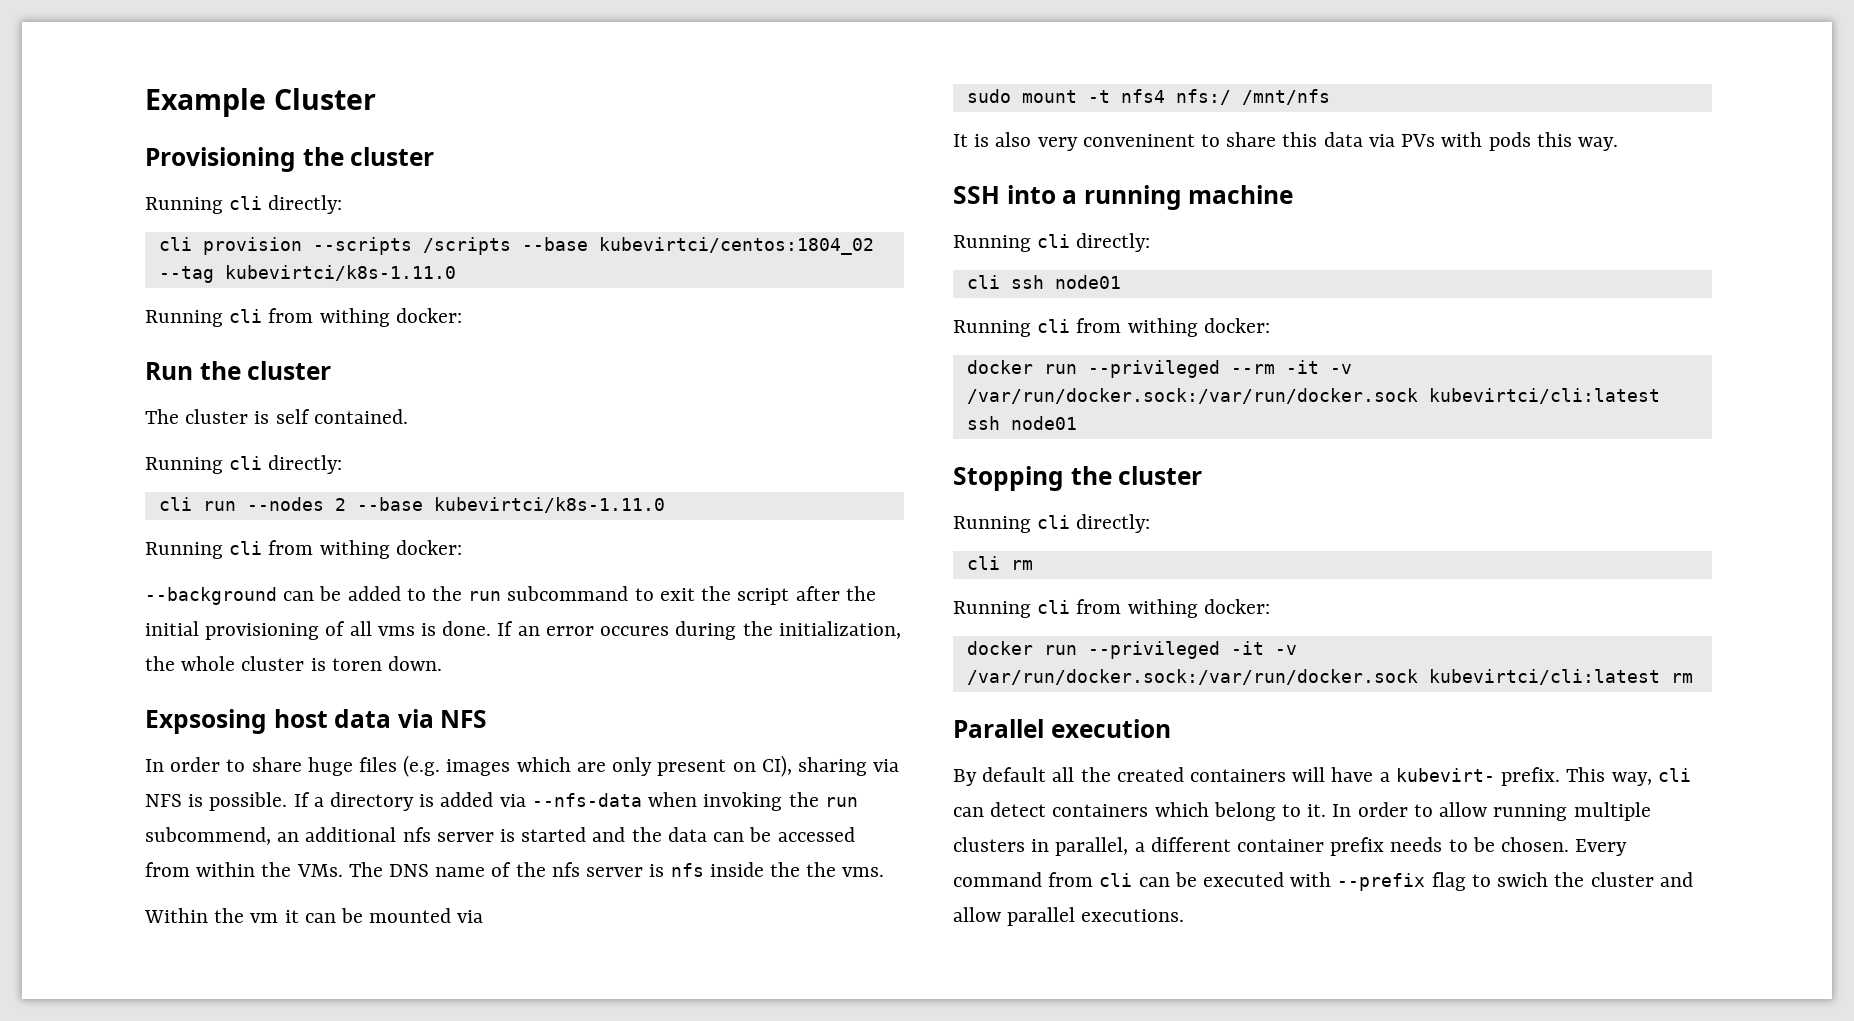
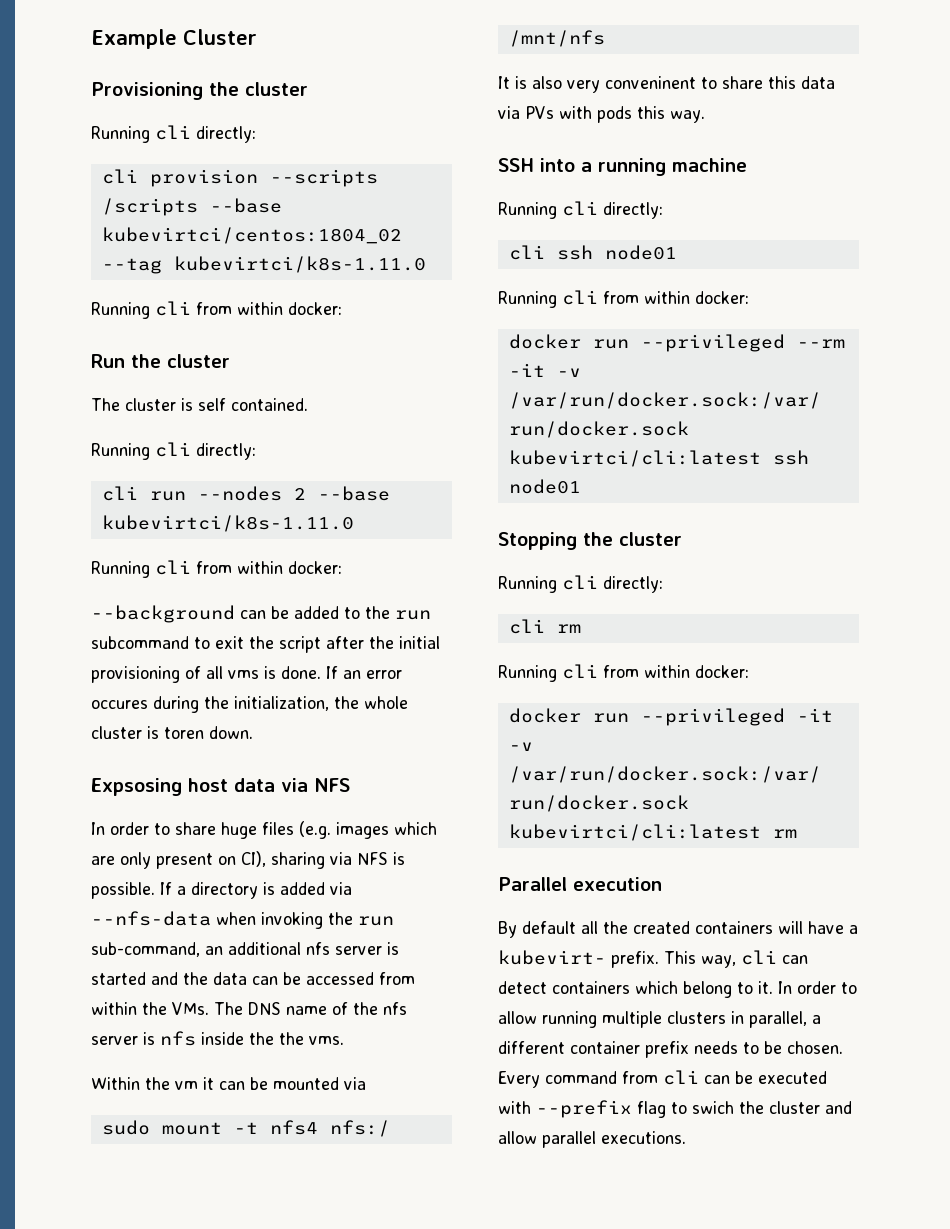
  cli provision --scripts /scripts --base kubevirtci/centos:1804_02 --tag kubevirtci/k8s-1.11.0
- Running cli from withing docker:
+ Running cli from within docker:
  cli run --nodes 2 --base kubevirtci/k8s-1.11.0
- Running cli from withing docker:
+ Running cli from within docker:
- If a directory is added via --nfs-data when invoking the run subcommend, an additional nfs server is started and the data can be accessed from within the VMs. The DNS name of the nfs server is nfs inside the the vms.
+ If a directory is added via --nfs-data when invoking the run sub-command, an additional nfs server is started and the data can be accessed from within the VMs. The DNS name of the nfs server is nfs inside the the vms.
  cli ssh node01
- Running cli from withing docker:
+ Running cli from within docker:
  cli rm
- Running cli from withing docker:
+ Running cli from within docker:

